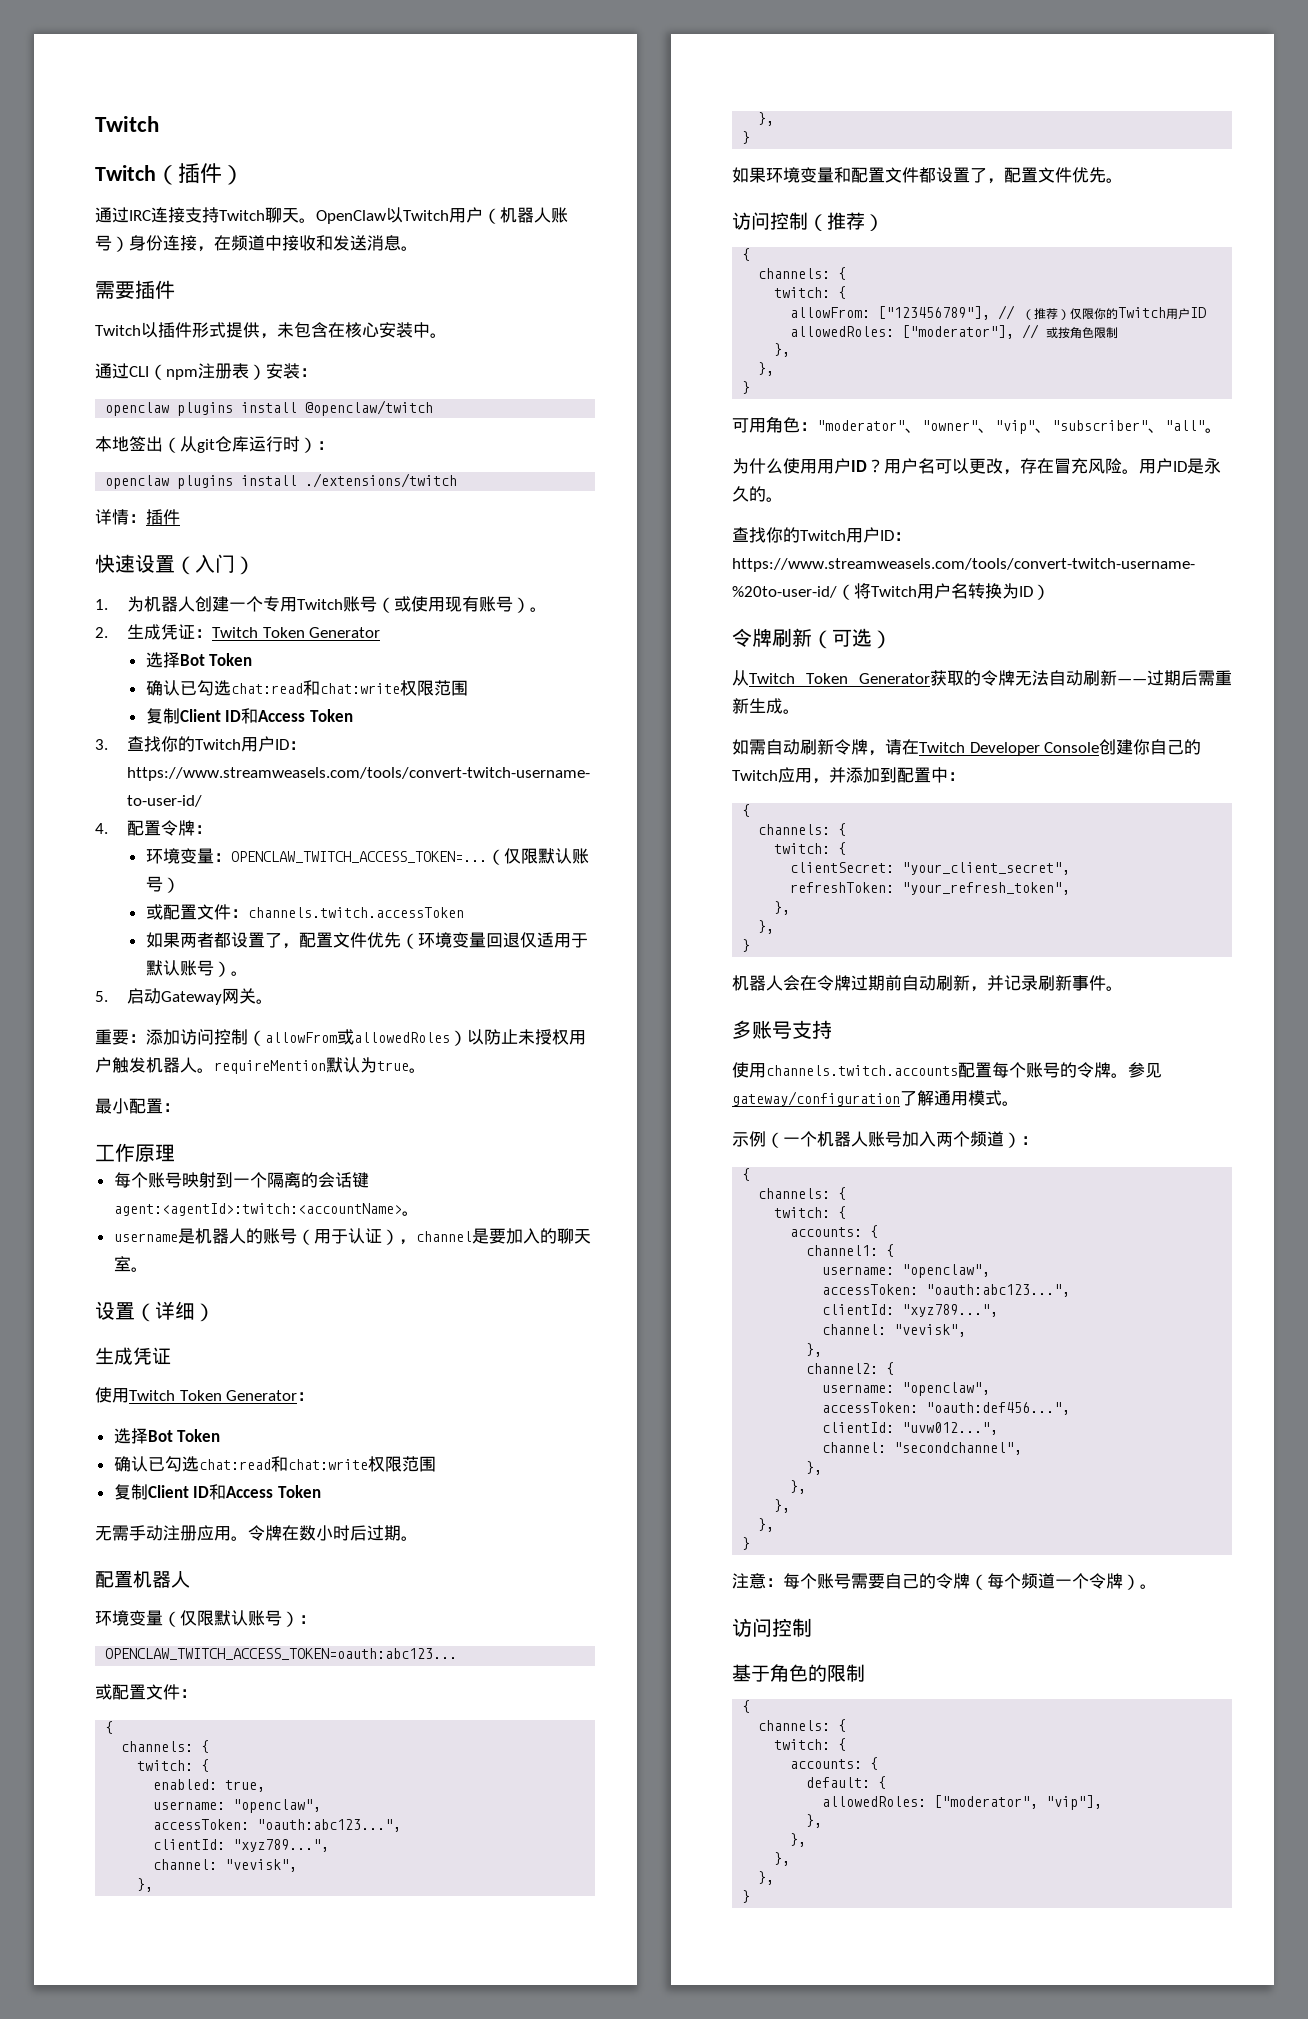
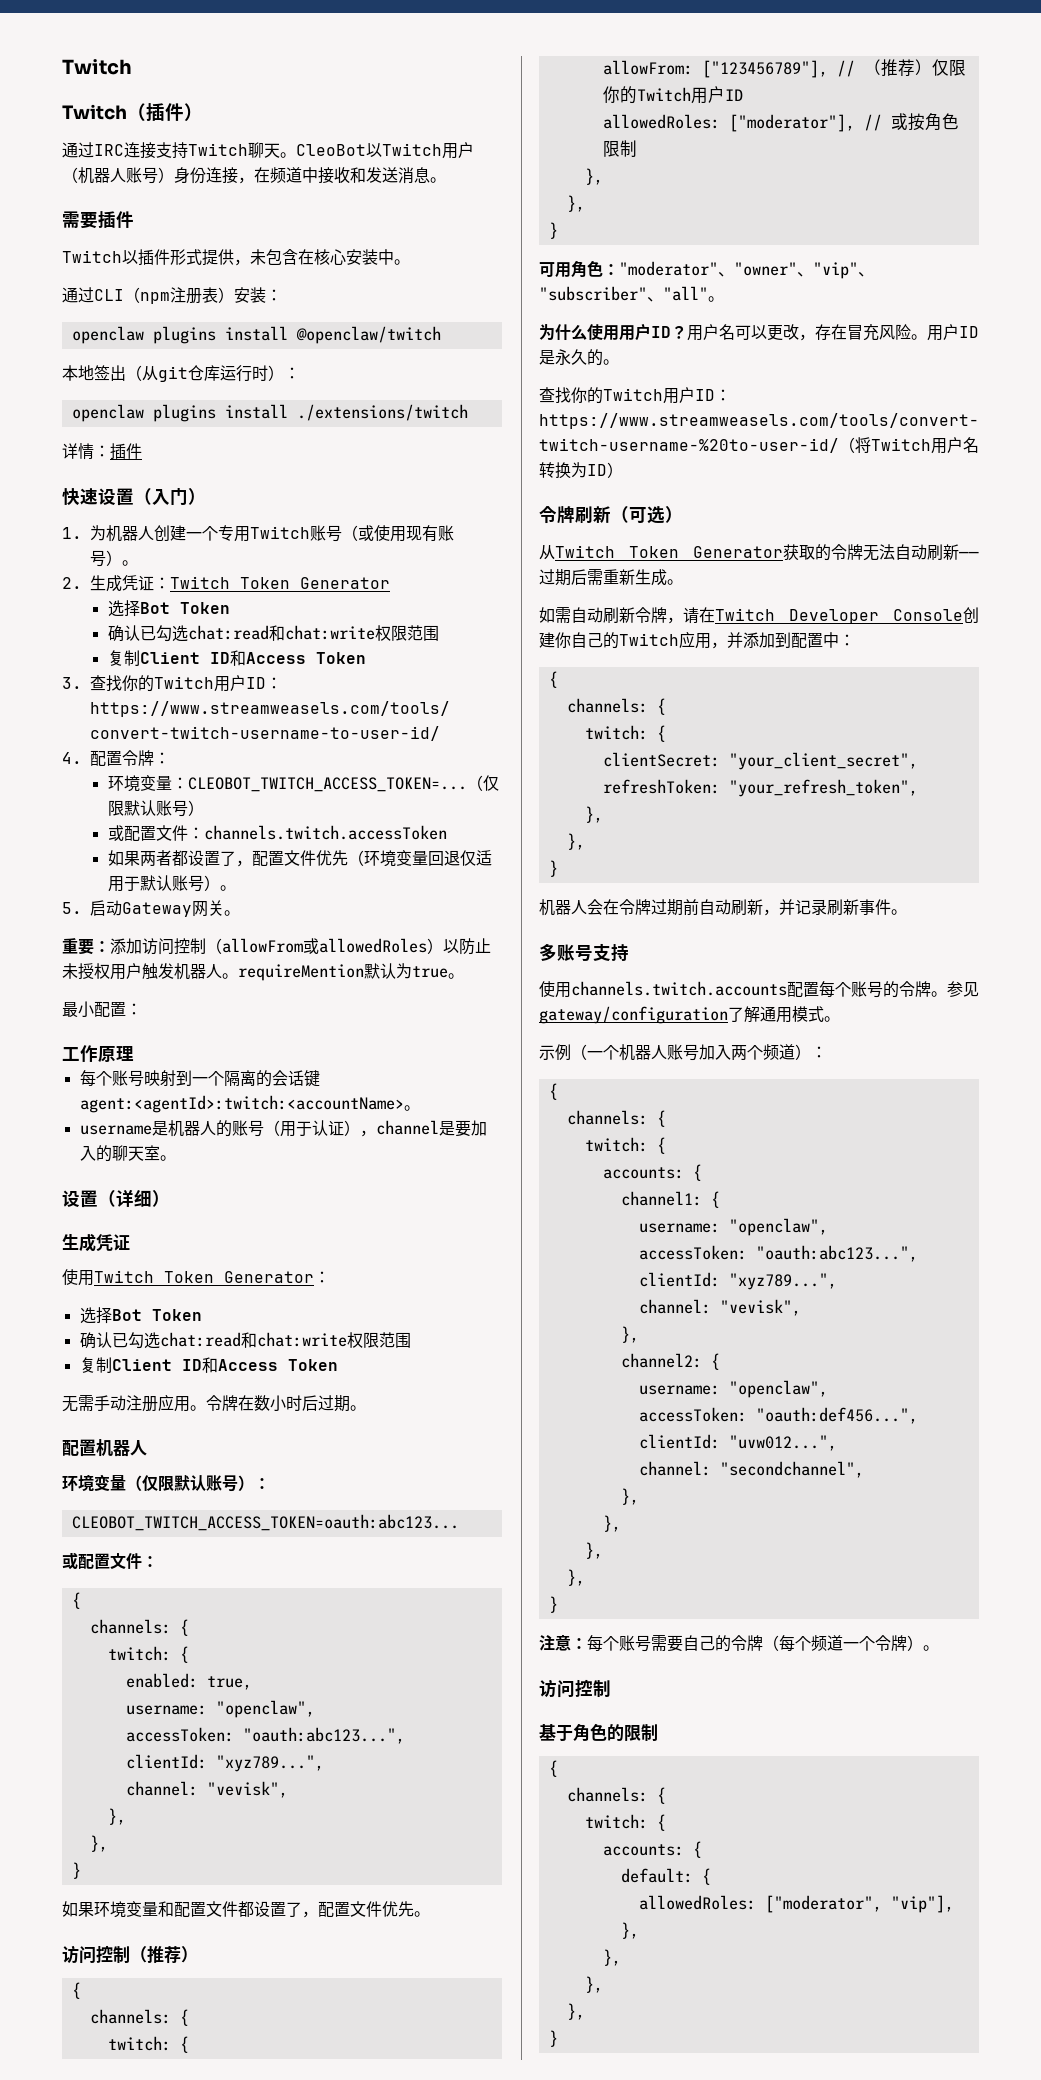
- OpenClaw以Twitch用户（机器人账号）身份连接，在频道中接收和发送消息。
+ CleoBot以Twitch用户（机器人账号）身份连接，在频道中接收和发送消息。
- 环境变量：OPENCLAW_TWITCH_ACCESS_TOKEN=...
+ 环境变量：CLEOBOT_TWITCH_ACCESS_TOKEN=...
- OPENCLAW_TWITCH_ACCESS_TOKEN=oauth:abc123...
+ CLEOBOT_TWITCH_ACCESS_TOKEN=oauth:abc123...

